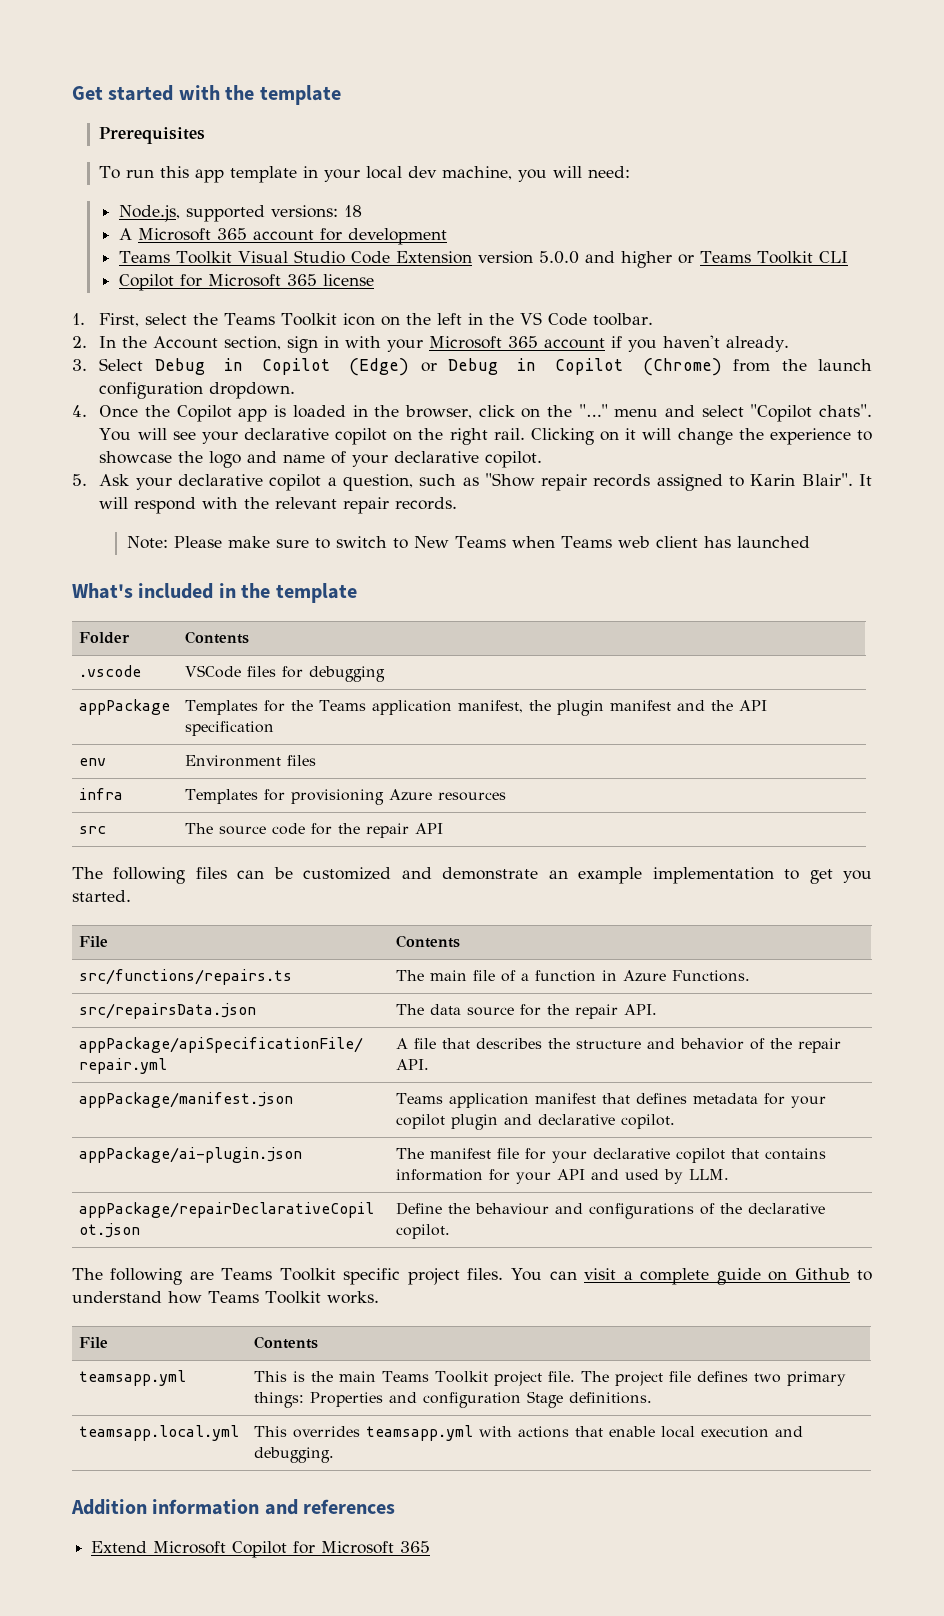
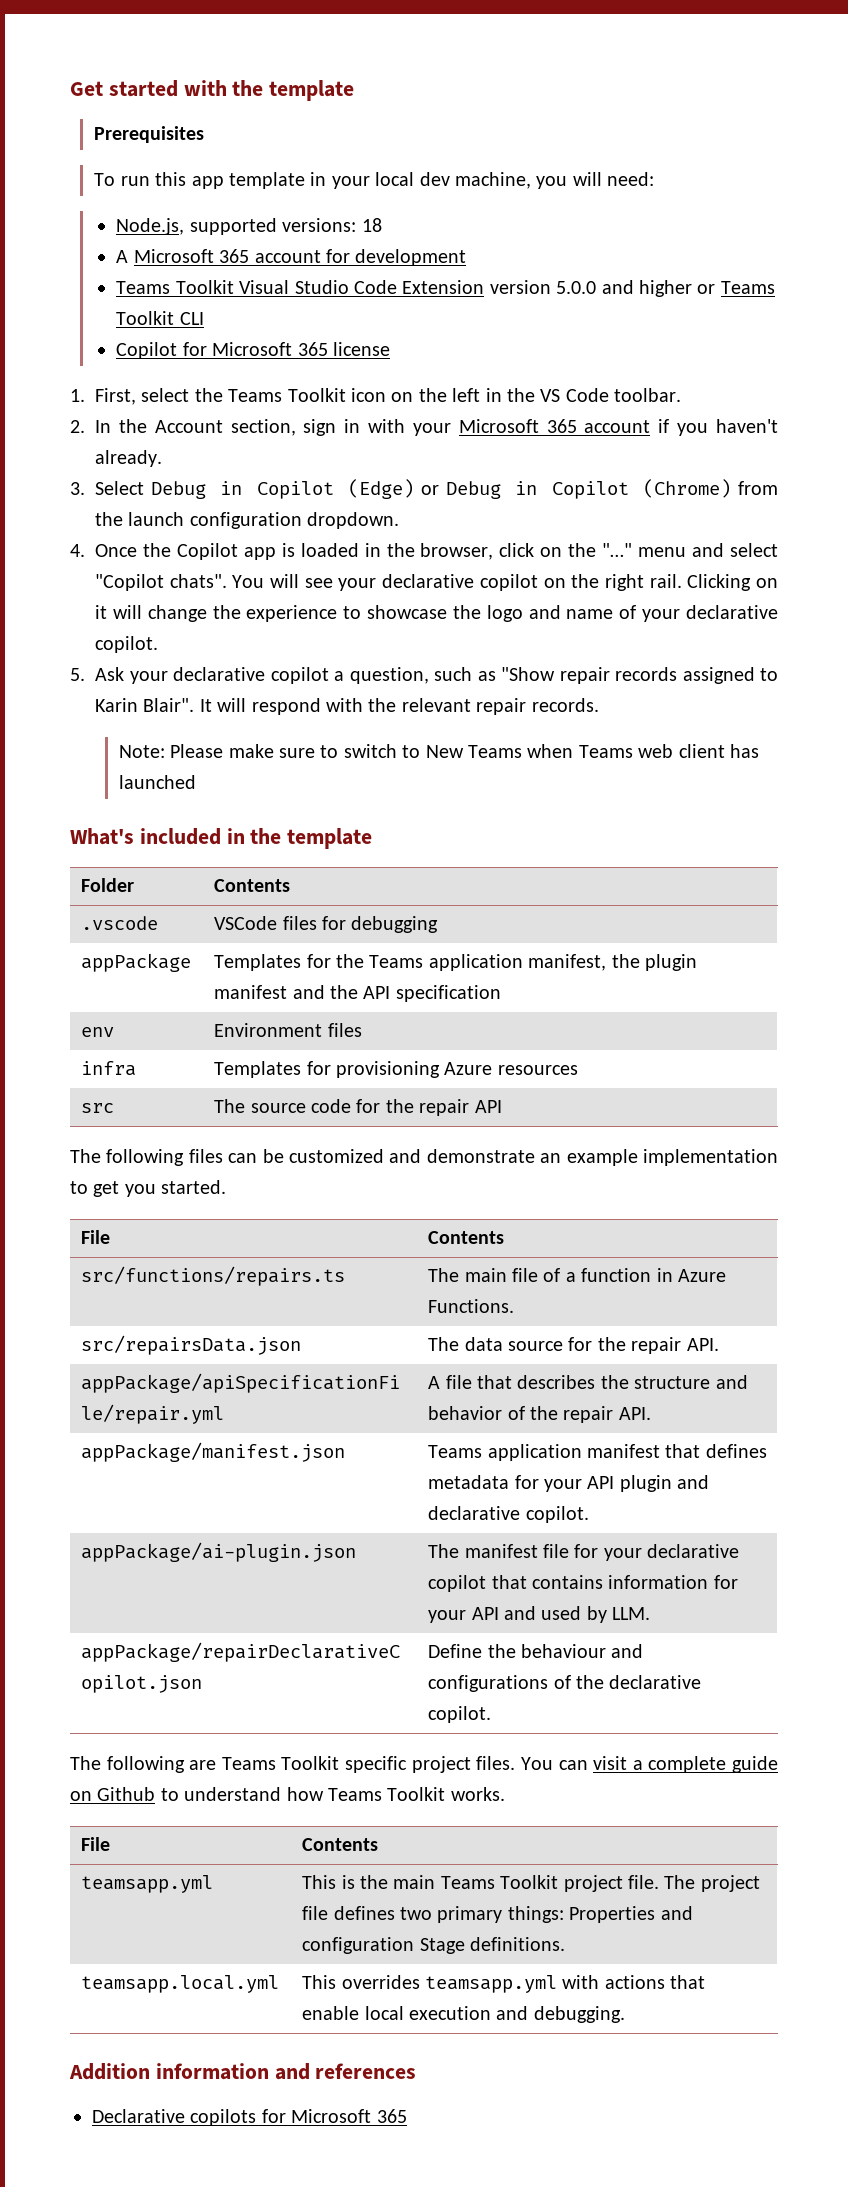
- appPackage/manifest.json | Teams application manifest that defines metadata for your copilot plugin and declarative copilot.
+ appPackage/manifest.json | Teams application manifest that defines metadata for your API plugin and declarative copilot.
- Extend Microsoft Copilot for Microsoft 365
+ Declarative copilots for Microsoft 365

